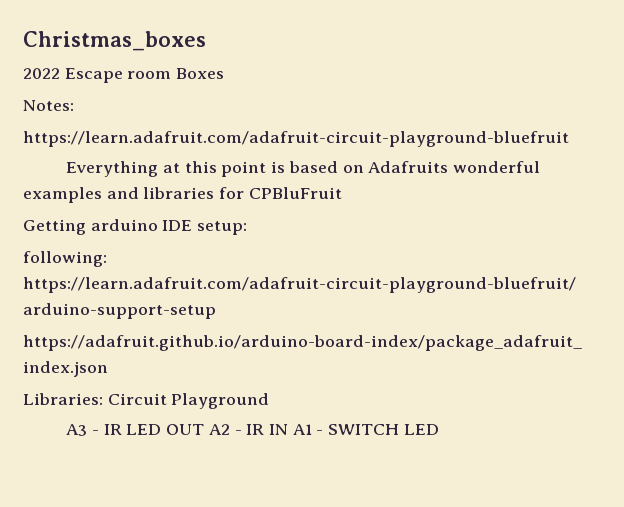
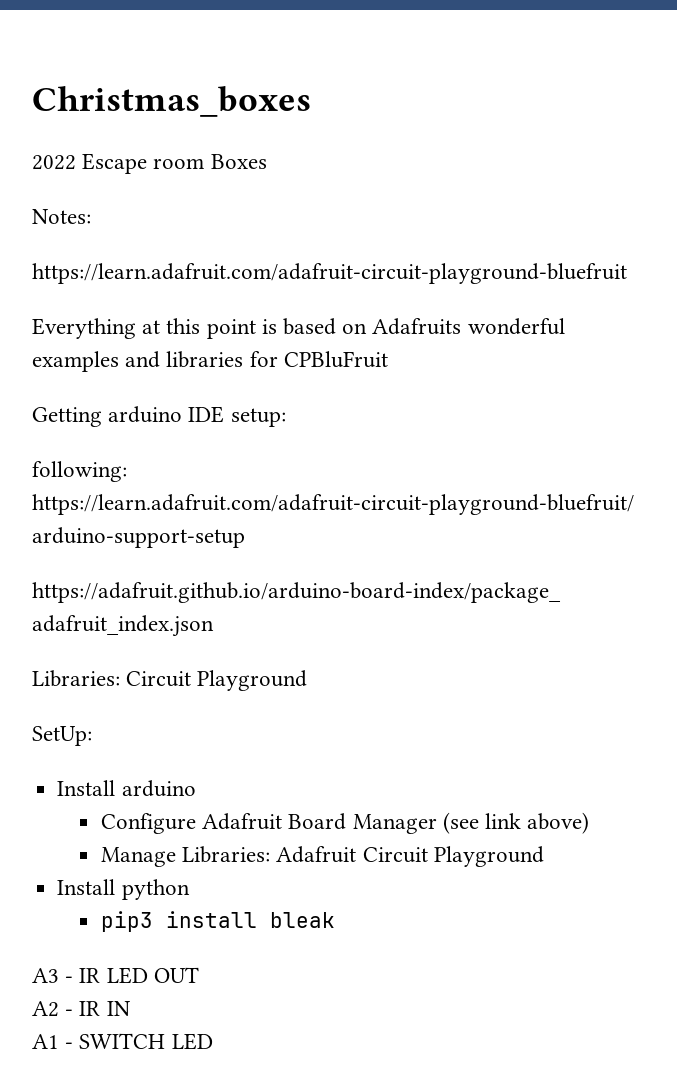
+ SetUp:
+ Install arduino
+ Configure Adafruit Board Manager (see link above)
+ Manage Libraries: Adafruit Circuit Playground
+ Install python
+ pip3 install bleak
- A3 - IR LED OUT A2 - IR IN A1 - SWITCH LED
+ A3 - IR LED OUT
+ A2 - IR IN
+ A1 - SWITCH LED

